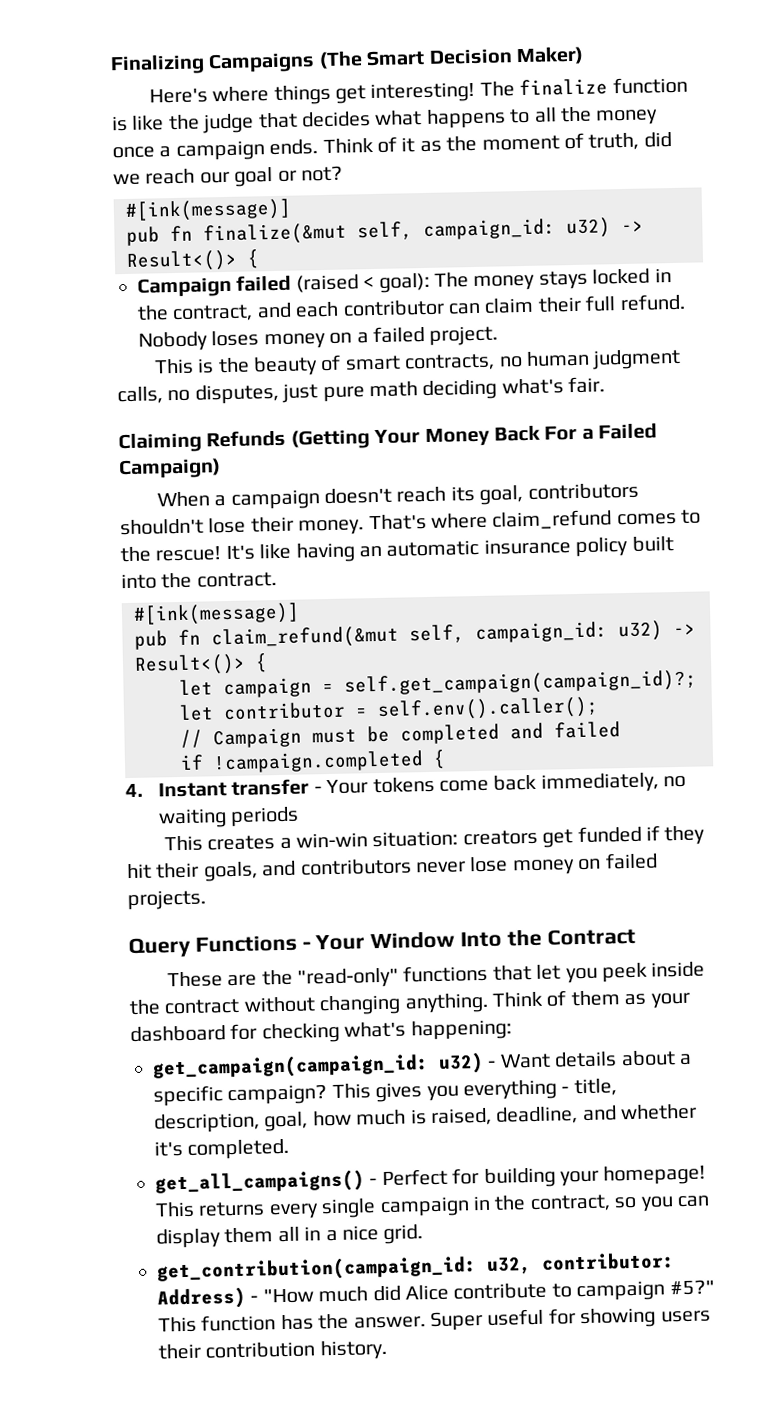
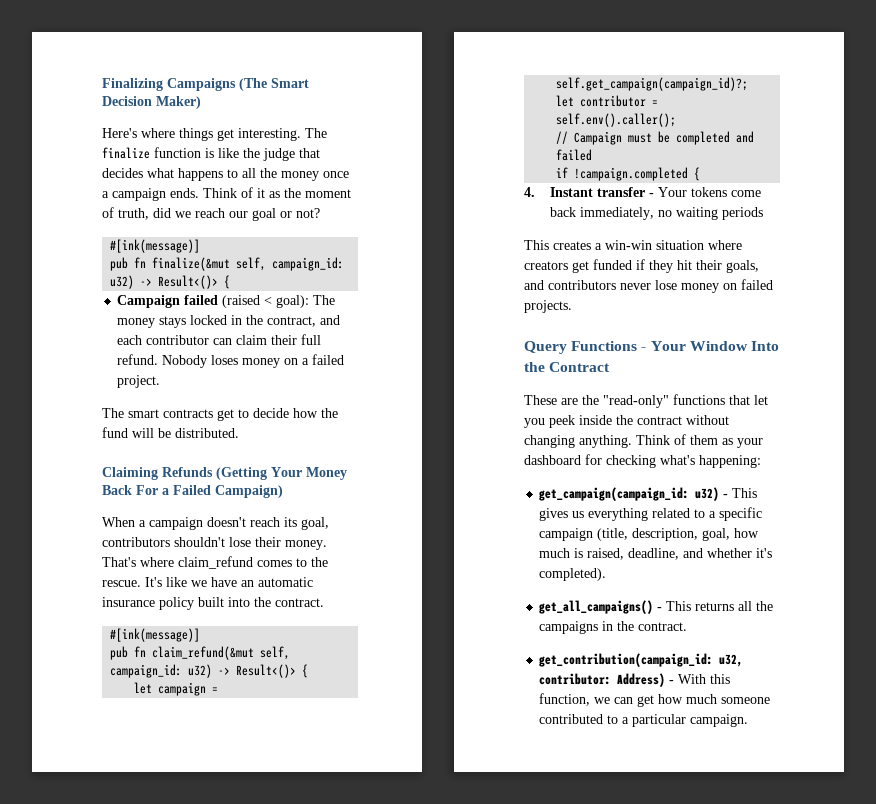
- Here's where things get interesting!
+ Here's where things get interesting.
- This is the beauty of smart contracts, no human judgment calls, no disputes, just pure math deciding what's fair.
+ The smart contracts get to decide how the fund will be distributed.
- That's where claim_refund comes to the rescue!
+ That's where claim_refund comes to the rescue.
- It's like having an automatic insurance policy built into the contract.
+ It's like we have an automatic insurance policy built into the contract.
- This creates a win-win situation: creators get funded if they hit their goals, and contributors never lose money on failed projects.
+ This creates a win-win situation where creators get funded if they hit their goals, and contributors never lose money on failed projects.
- get_campaign(campaign_id: u32) - Want details about a specific campaign? This gives you everything - title, description, goal, how much is raised, deadline, and whether it's completed.
+ get_campaign(campaign_id: u32) - This gives us everything related to a specific campaign (title, description, goal, how much is raised, deadline, and whether it's completed).
- get_all_campaigns() - Perfect for building your homepage! This returns every single campaign in the contract, so you can display them all in a nice grid.
+ get_all_campaigns() - This returns all the campaigns in the contract.
- get_contribution(campaign_id: u32, contributor: Address) - "How much did Alice contribute to campaign #5?" This function has the answer. Super useful for showing users their contribution history.
+ get_contribution(campaign_id: u32, contributor: Address) - With this function, we can get how much someone contributed to a particular campaign.

